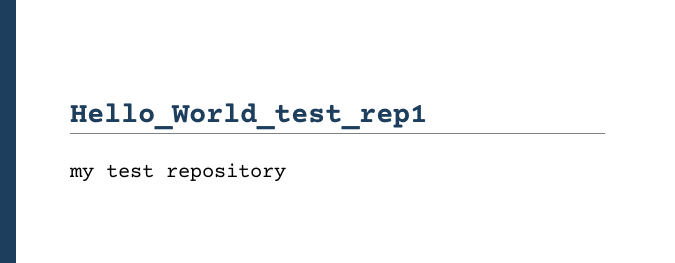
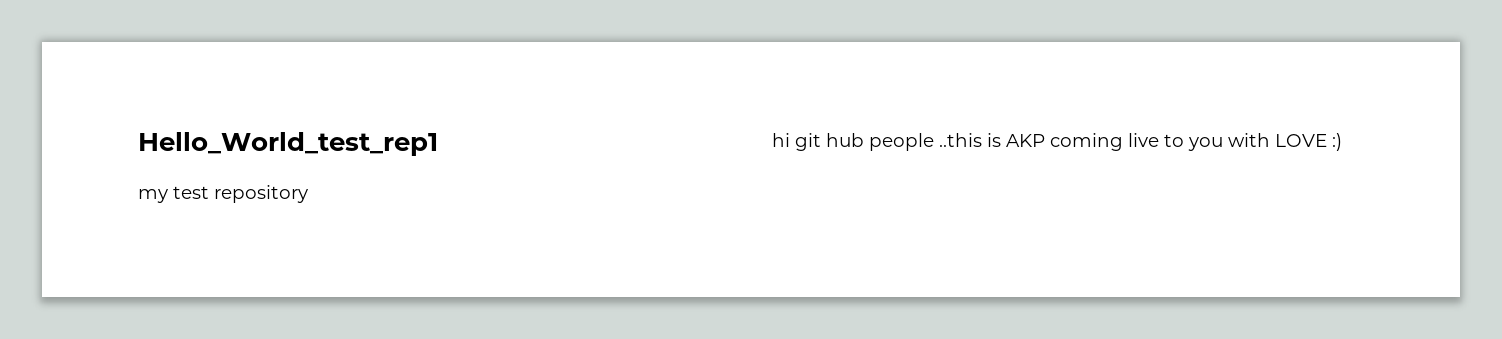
+ hi git hub people ..this is AKP coming live to you with LOVE :)

